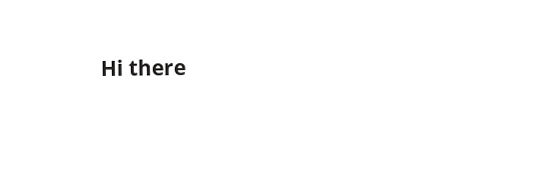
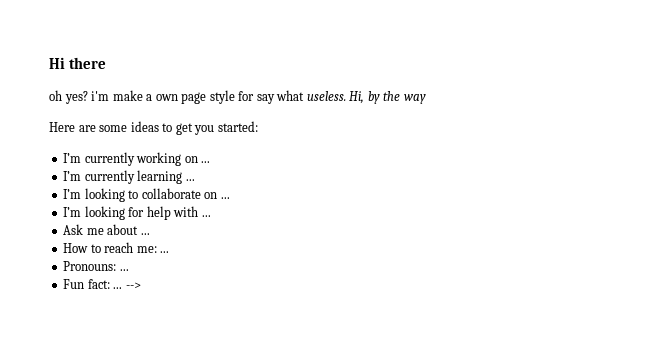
+ oh yes? i'm make a own page style for say what useless. Hi, by the way
+ Here are some ideas to get you started:
+ I’m currently working on ...
+ I’m currently learning ...
+ I’m looking to collaborate on ...
+ I’m looking for help with ...
+ Ask me about ...
+ How to reach me: ...
+ Pronouns: ...
+ Fun fact: ... -->

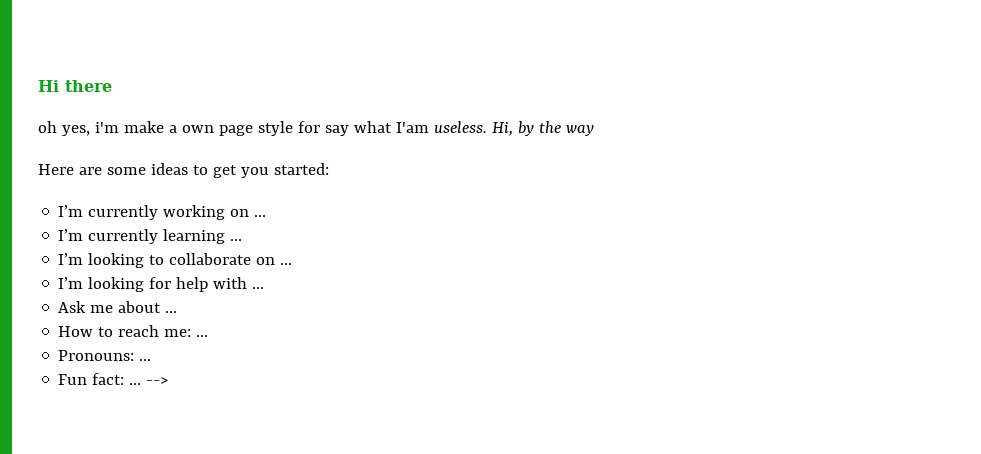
- oh yes? i'm make a own page style for say what useless.
+ oh yes, i'm make a own page style for say what I'am useless.

